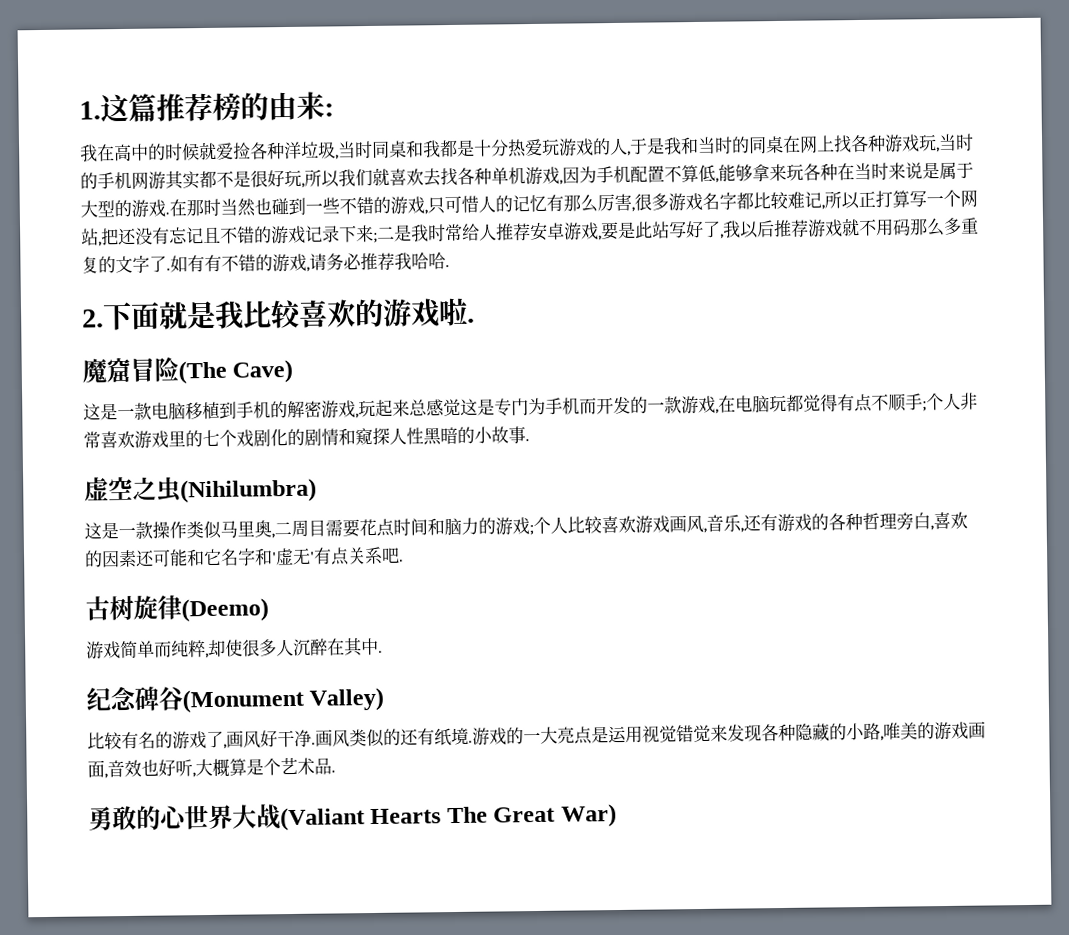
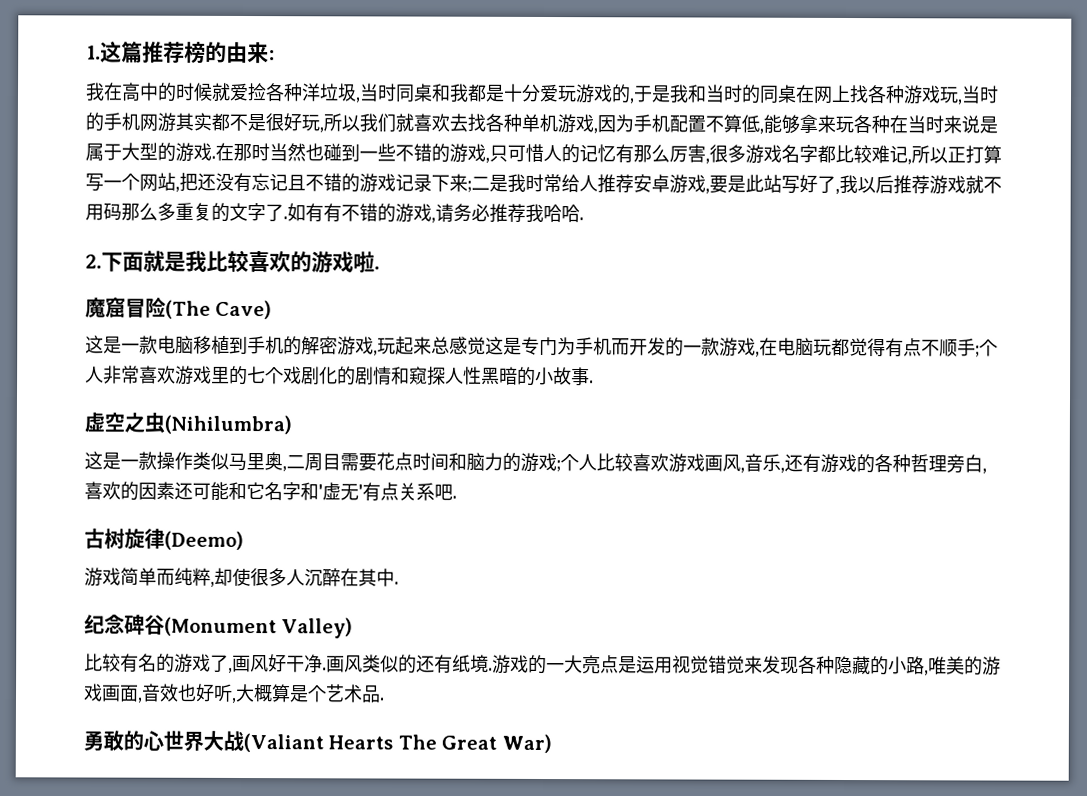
- 我在高中的时候就爱捡各种洋垃圾,当时同桌和我都是十分热爱玩游戏的人,于是我和当时的同桌在网上找各种游戏玩,当时的手机网游其实都不是很好玩,所以我们就喜欢去找各种单机游戏,因为手机配置不算低,能够拿来玩各种在当时来说是属于大型的游戏.
+ 我在高中的时候就爱捡各种洋垃圾,当时同桌和我都是十分爱玩游戏的,于是我和当时的同桌在网上找各种游戏玩,当时的手机网游其实都不是很好玩,所以我们就喜欢去找各种单机游戏,因为手机配置不算低,能够拿来玩各种在当时来说是属于大型的游戏.

